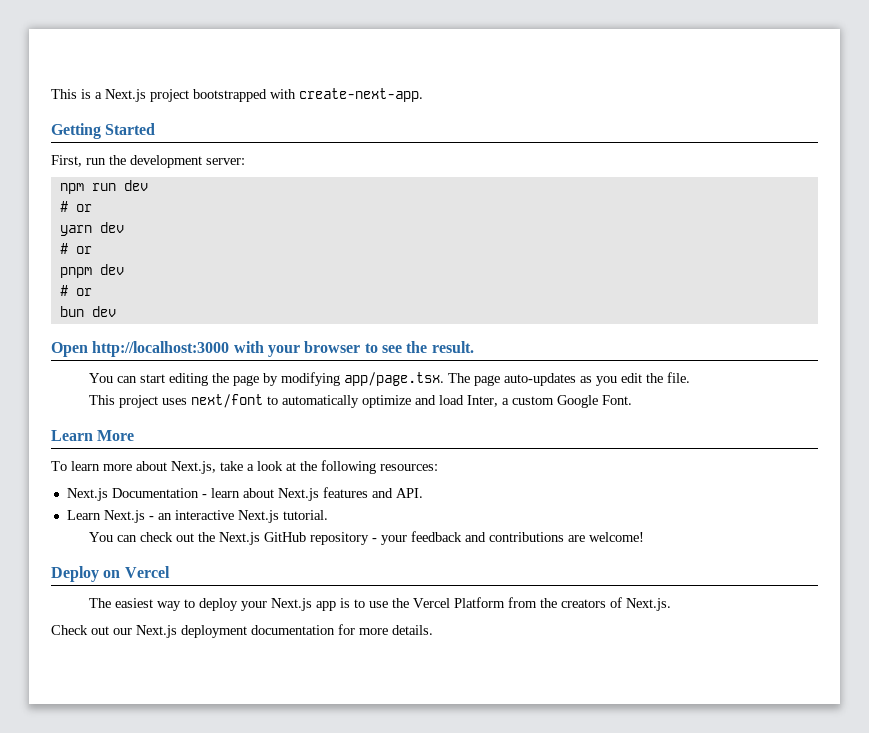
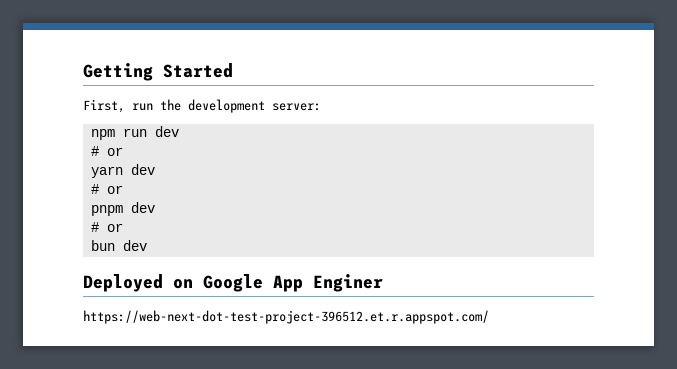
- This is a Next.js project bootstrapped with create-next-app.
- Open http://localhost:3000 with your browser to see the result.
- You can start editing the page by modifying app/page.tsx. The page auto-updates as you edit the file.
- This project uses next/font to automatically optimize and load Inter, a custom Google Font.
- Learn More
- To learn more about Next.js, take a look at the following resources:
- Next.js Documentation - learn about Next.js features and API.
- Learn Next.js - an interactive Next.js tutorial.
- You can check out the Next.js GitHub repository - your feedback and contributions are welcome!
- Deploy on Vercel
- The easiest way to deploy your Next.js app is to use the Vercel Platform from the creators of Next.js.
- Check out our Next.js deployment documentation for more details.
+ Deployed on Google App Enginer
+ https://web-next-dot-test-project-396512.et.r.appspot.com/

